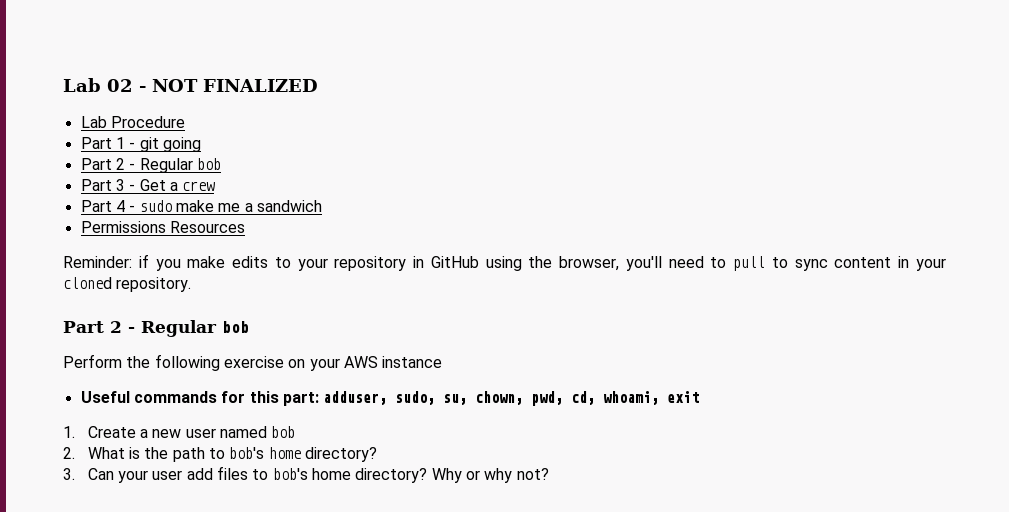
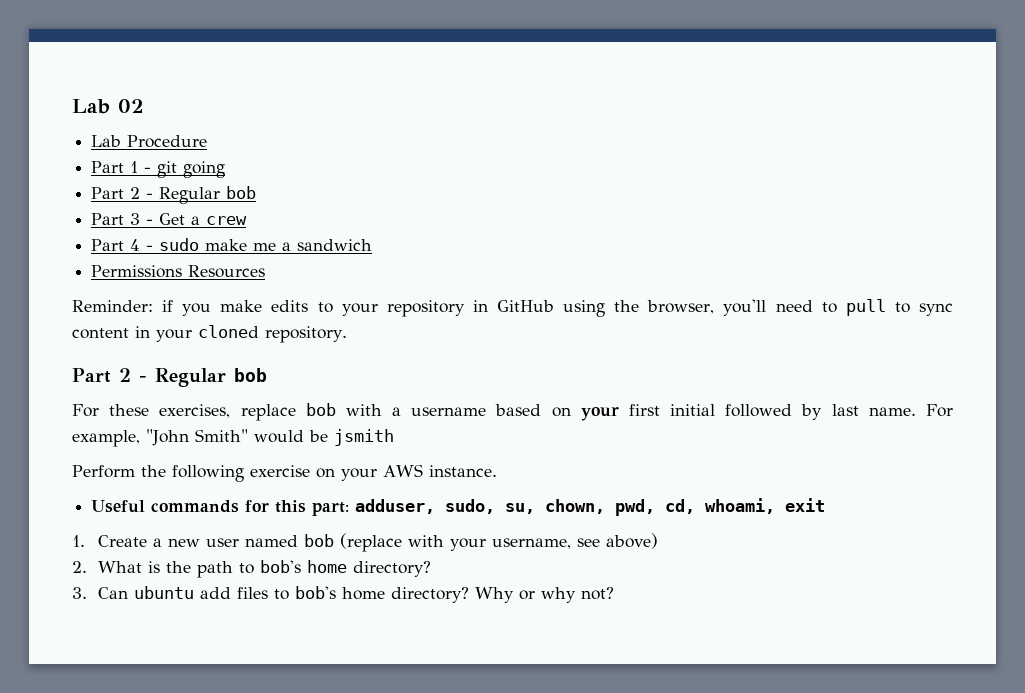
- Lab 02 - NOT FINALIZED
+ Lab 02
+ For these exercises, replace bob with a username based on your first initial followed by last name. For example, "John Smith" would be jsmith
- Perform the following exercise on your AWS instance
+ Perform the following exercise on your AWS instance.
- 1. Create a new user named bob
+ 1. Create a new user named bob (replace with your username, see above)
- 3. Can your user add files to bob's home directory?
+ 3. Can ubuntu add files to bob's home directory?

